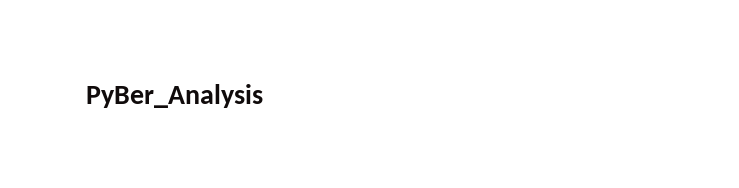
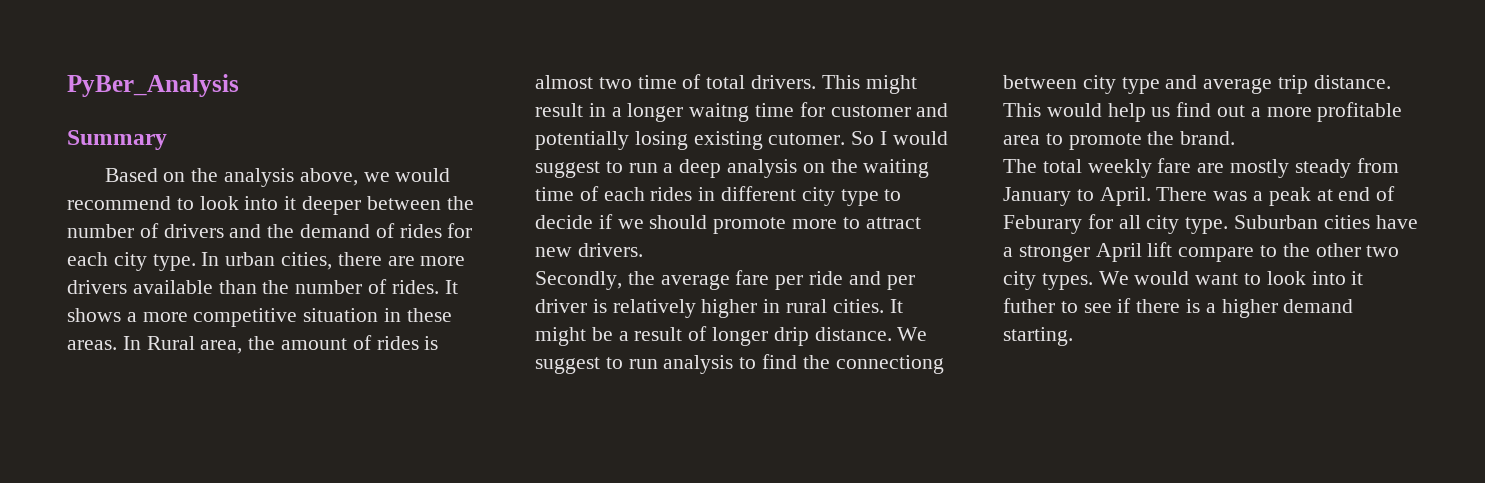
+ Summary
+ Based on the analysis above, we would recommend to look into it deeper between the number of drivers and the demand of rides for each city type. In urban cities, there are more drivers available than the number of rides. It shows a more competitive situation in these areas. In Rural area, the amount of rides is almost two time of total drivers. This might result in a longer waitng time for customer and potentially losing existing cutomer. So I would suggest to run a deep analysis on the waiting time of each rides in different city type to decide if we should promote more to attract new drivers.
+ Secondly, the average fare per ride and per driver is relatively higher in rural cities. It might be a result of longer drip distance. We suggest to run analysis to find the connectiong between city type and average trip distance. This would help us find out a more profitable area to promote the brand.
+ The total weekly fare are mostly steady from January to April. There was a peak at end of Feburary for all city type. Suburban cities have a stronger April lift compare to the other two city types. We would want to look into it futher to see if there is a higher demand starting.

